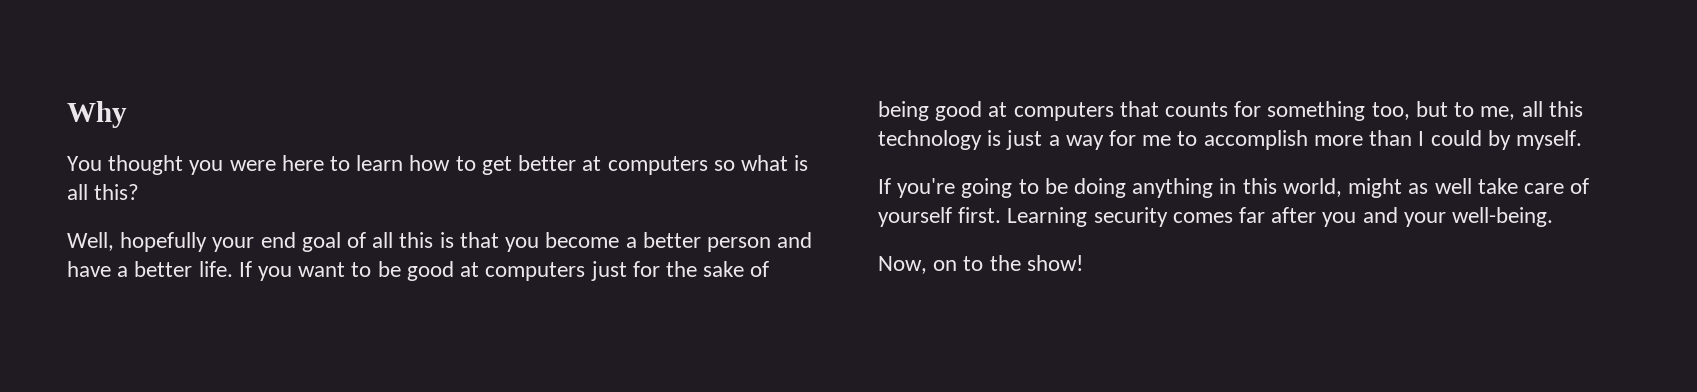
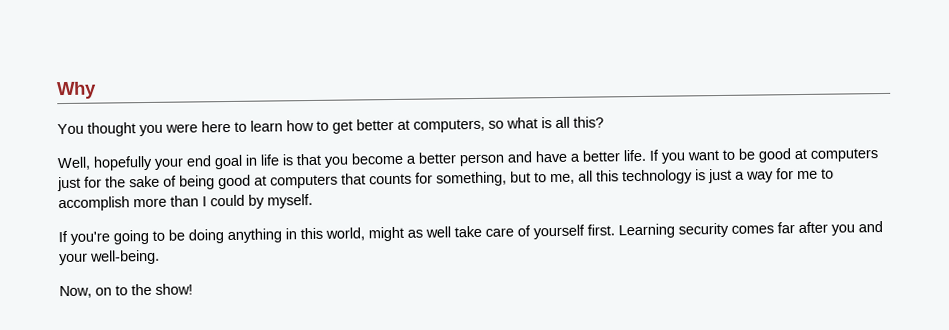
- You thought you were here to learn how to get better at computers so what is all this?
+ You thought you were here to learn how to get better at computers, so what is all this?
- Well, hopefully your end goal of all this is that you become a better person and have a better life.
+ Well, hopefully your end goal in life is that you become a better person and have a better life.
- If you want to be good at computers just for the sake of being good at computers that counts for something too, but to me, all this technology is just a way for me to accomplish more than I could by myself.
+ If you want to be good at computers just for the sake of being good at computers that counts for something, but to me, all this technology is just a way for me to accomplish more than I could by myself.

